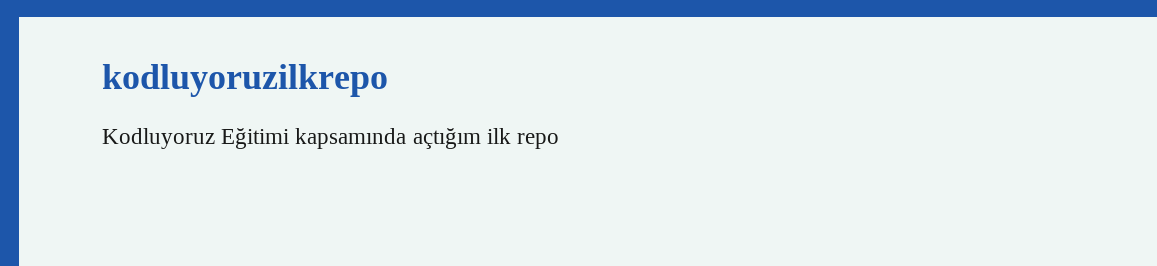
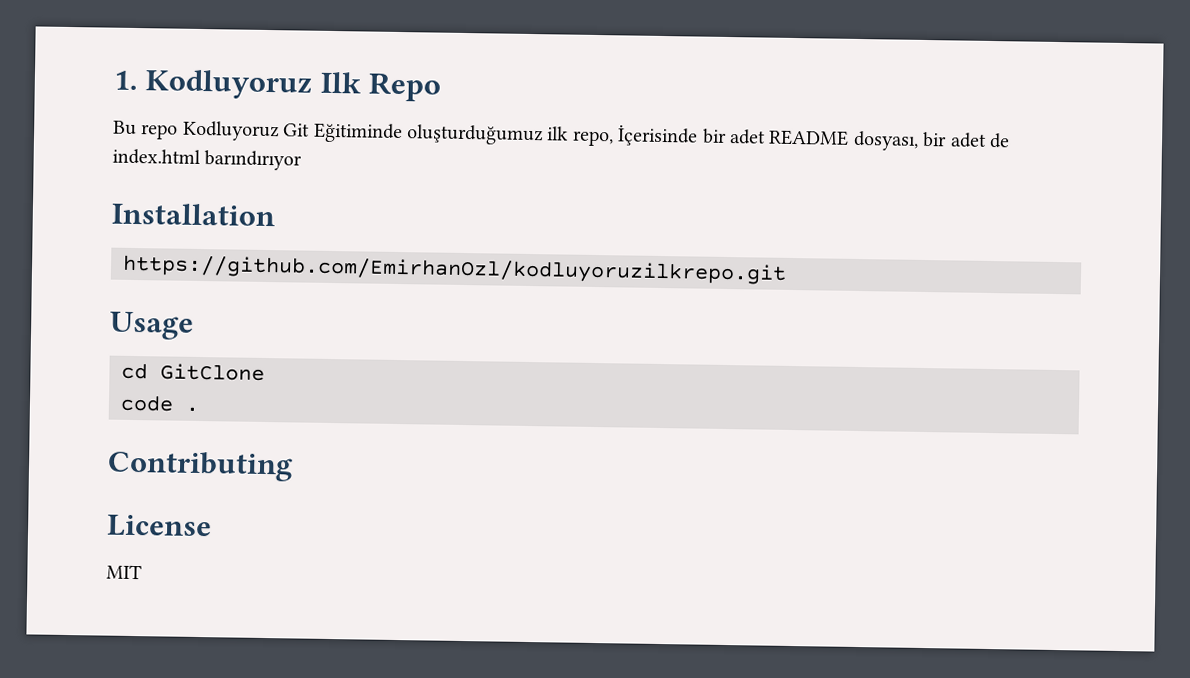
- kodluyoruzilkrepo
- Kodluyoruz Eğitimi kapsamında açtığım ilk repo
+ 1. Kodluyoruz Ilk Repo
+ Bu repo Kodluyoruz Git Eğitiminde oluşturduğumuz ilk repo, İçerisinde bir adet README dosyası, bir adet de index.html barındırıyor
+ Installation
+ https://github.com/EmirhanOzl/kodluyoruzilkrepo.git
+ Usage
+ cd GitClone
+ code .
+ Contributing
+ License
+ MIT

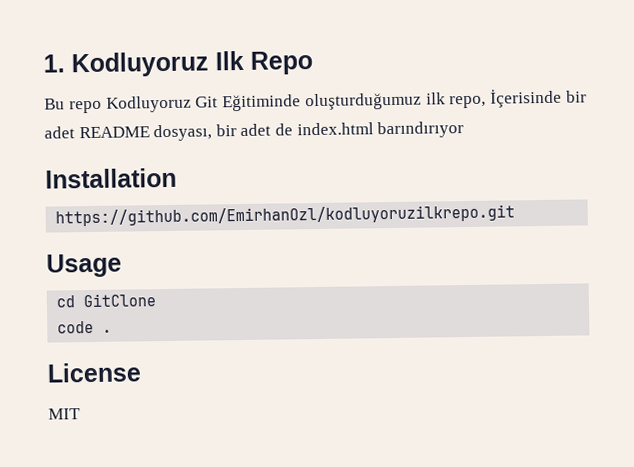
- Contributing

